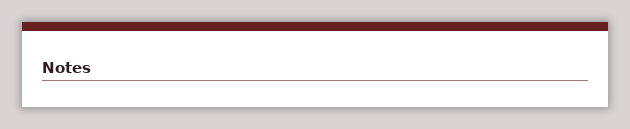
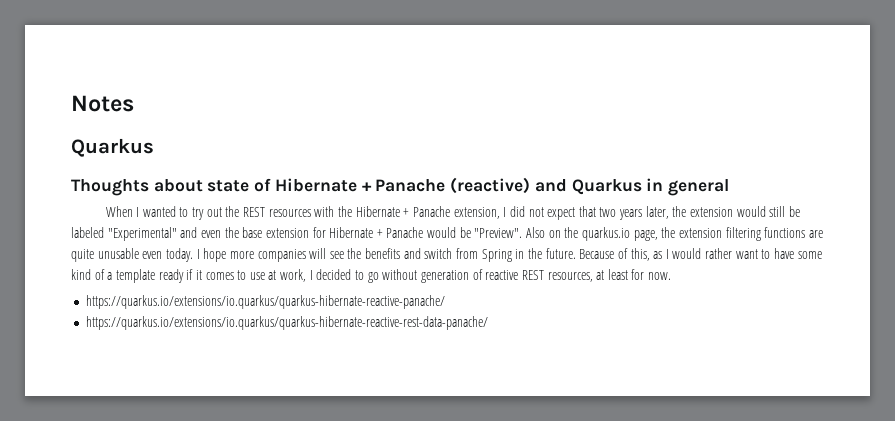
  Notes
+ Quarkus
+ Thoughts about state of Hibernate + Panache (reactive) and Quarkus in general
+ When I wanted to try out the REST resources with the Hibernate + Panache extension, I did not expect that two years later, the extension would still be labeled "Experimental" and even the base extension for Hibernate + Panache would be "Preview". Also on the quarkus.io page, the extension filtering functions are quite unusable even today. I hope more companies will see the benefits and switch from Spring in the future. Because of this, as I would rather want to have some kind of a template ready if it comes to use at work, I decided to go without generation of reactive REST resources, at least for now.
+ https://quarkus.io/extensions/io.quarkus/quarkus-hibernate-reactive-panache/
+ https://quarkus.io/extensions/io.quarkus/quarkus-hibernate-reactive-rest-data-panache/

